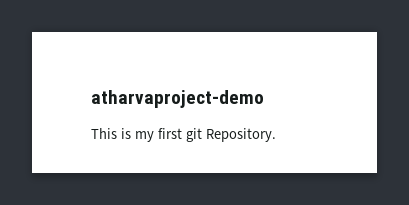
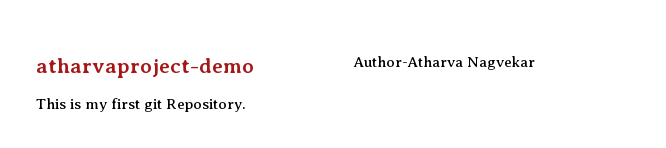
+ Author-Atharva Nagvekar

